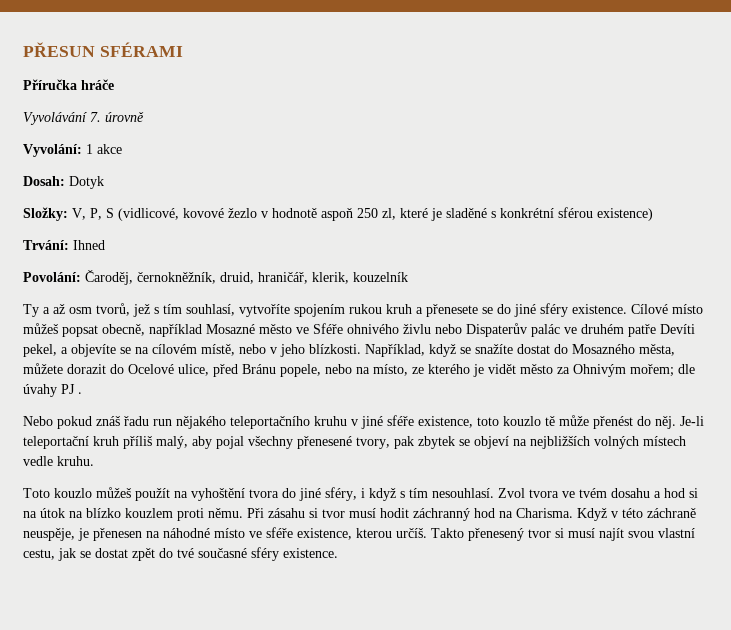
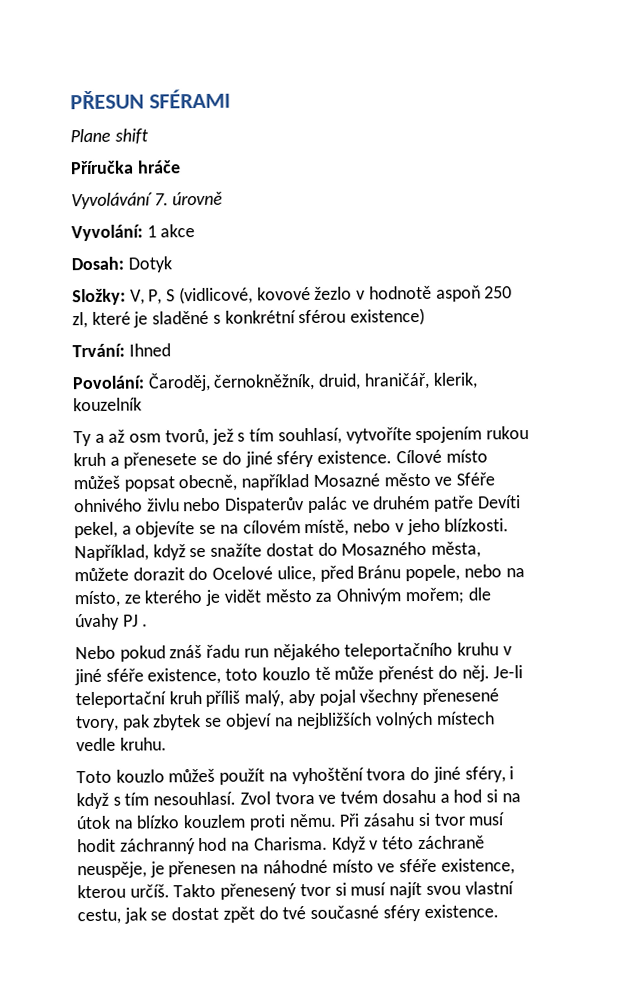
+ Plane shift

